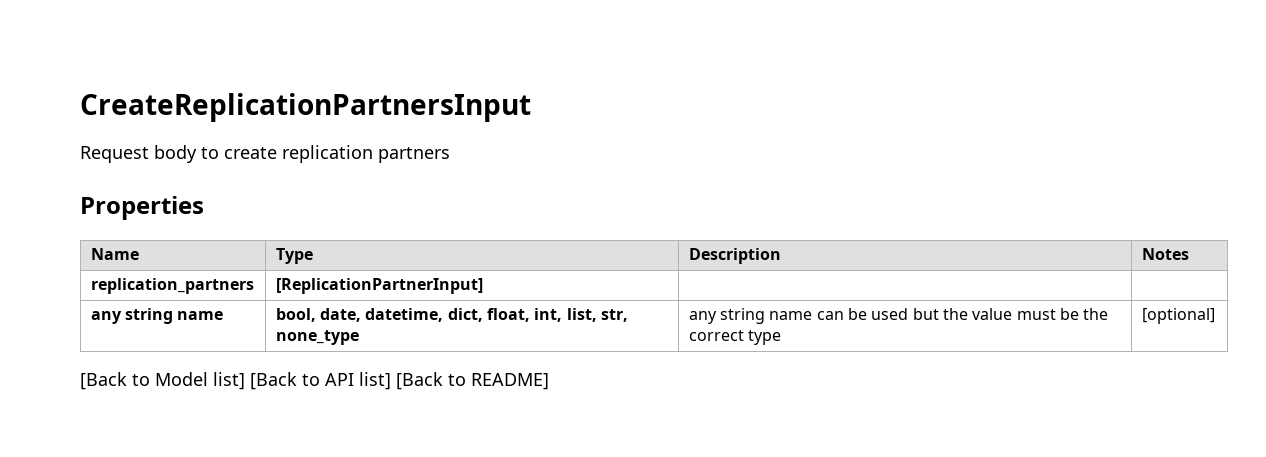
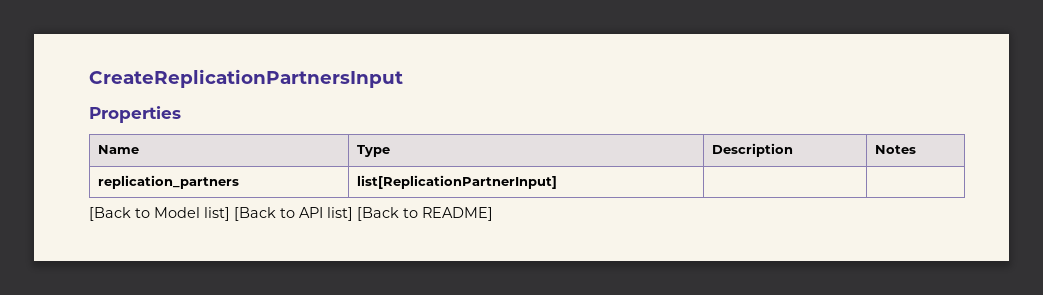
- Request body to create replication partners
- replication_partners | [ReplicationPartnerInput] | |
- any string name | bool, date, datetime, dict, float, int, list, str, none_type | any string name can be used but the value must be the correct type | [optional]
+ replication_partners | list[ReplicationPartnerInput] | |

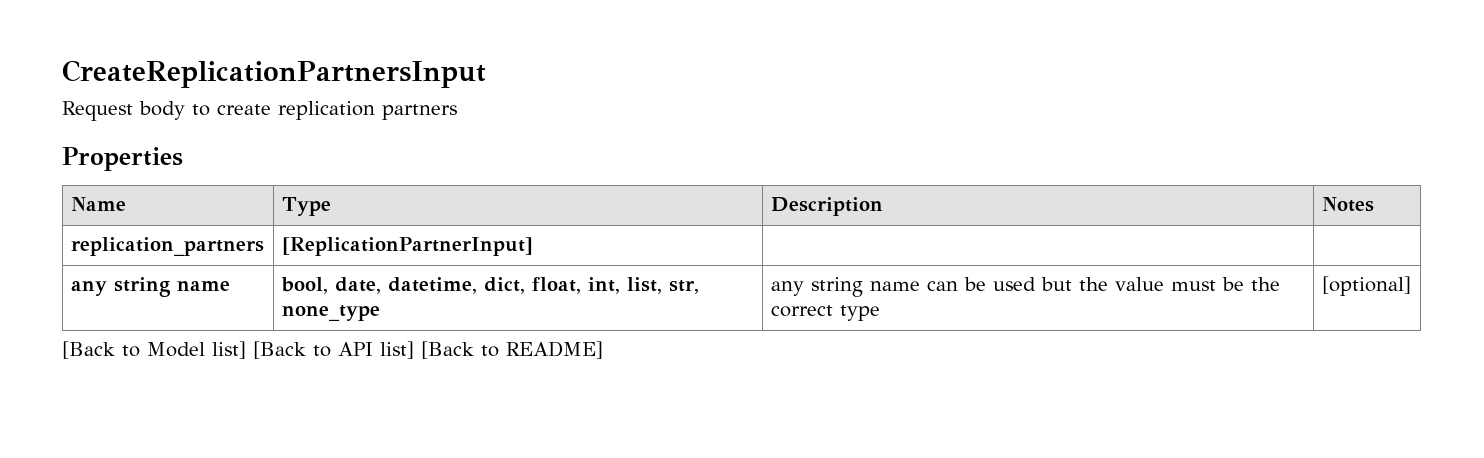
+ Request body to create replication partners
- replication_partners | list[ReplicationPartnerInput] | |
+ replication_partners | [ReplicationPartnerInput] | |
+ any string name | bool, date, datetime, dict, float, int, list, str, none_type | any string name can be used but the value must be the correct type | [optional]

